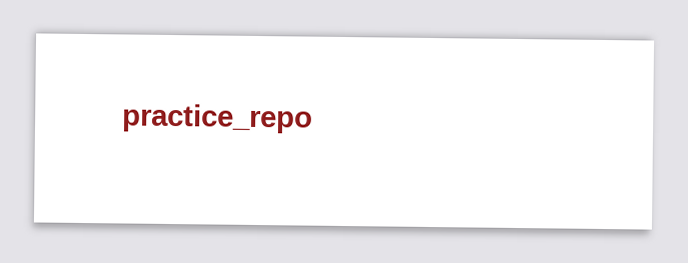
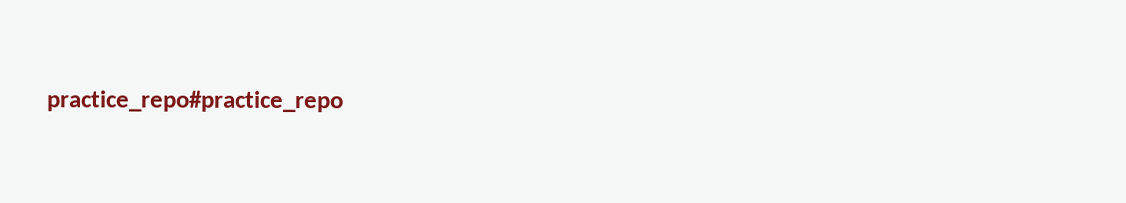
- practice_repo
+ practice_repo#practice_repo

